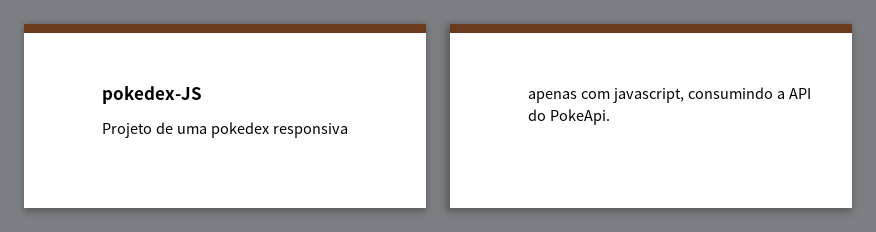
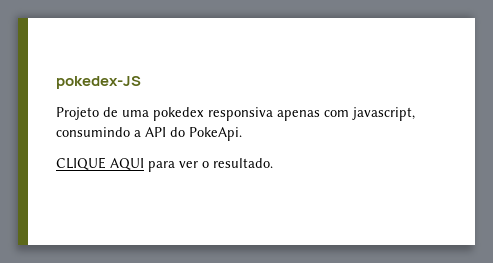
+ CLIQUE AQUI para ver o resultado.

